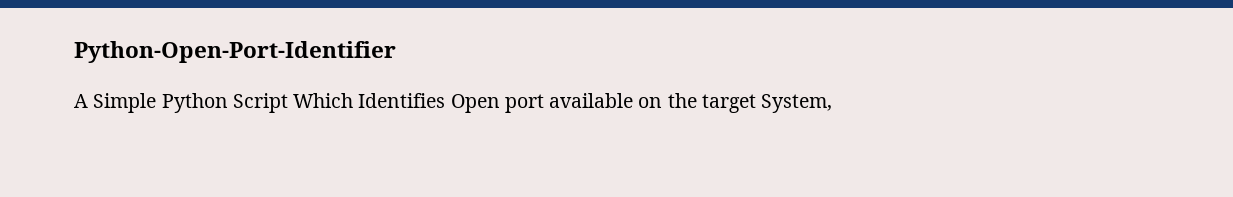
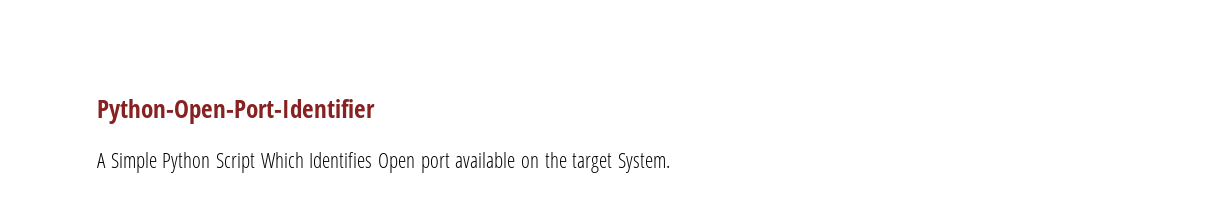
- A Simple Python Script Which Identifies Open port available on the target System,
+ A Simple Python Script Which Identifies Open port available on the target System.

